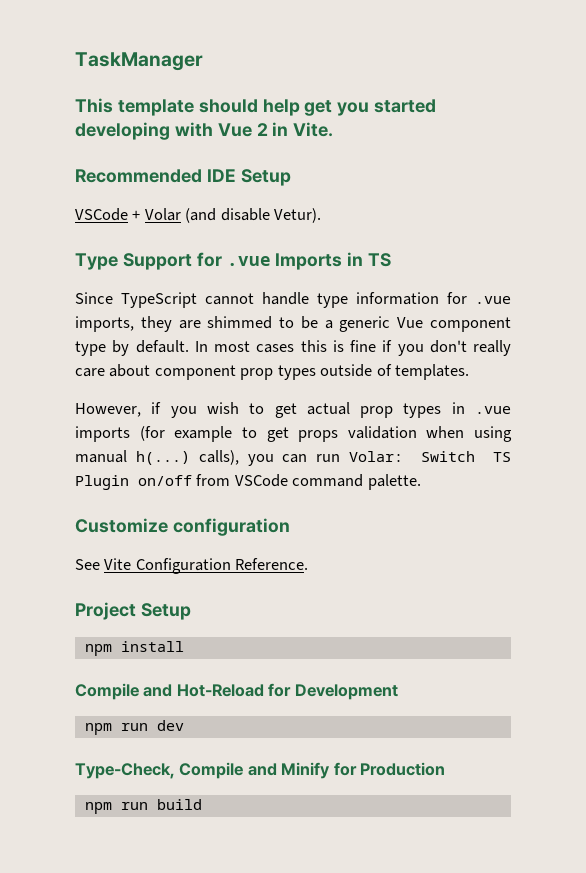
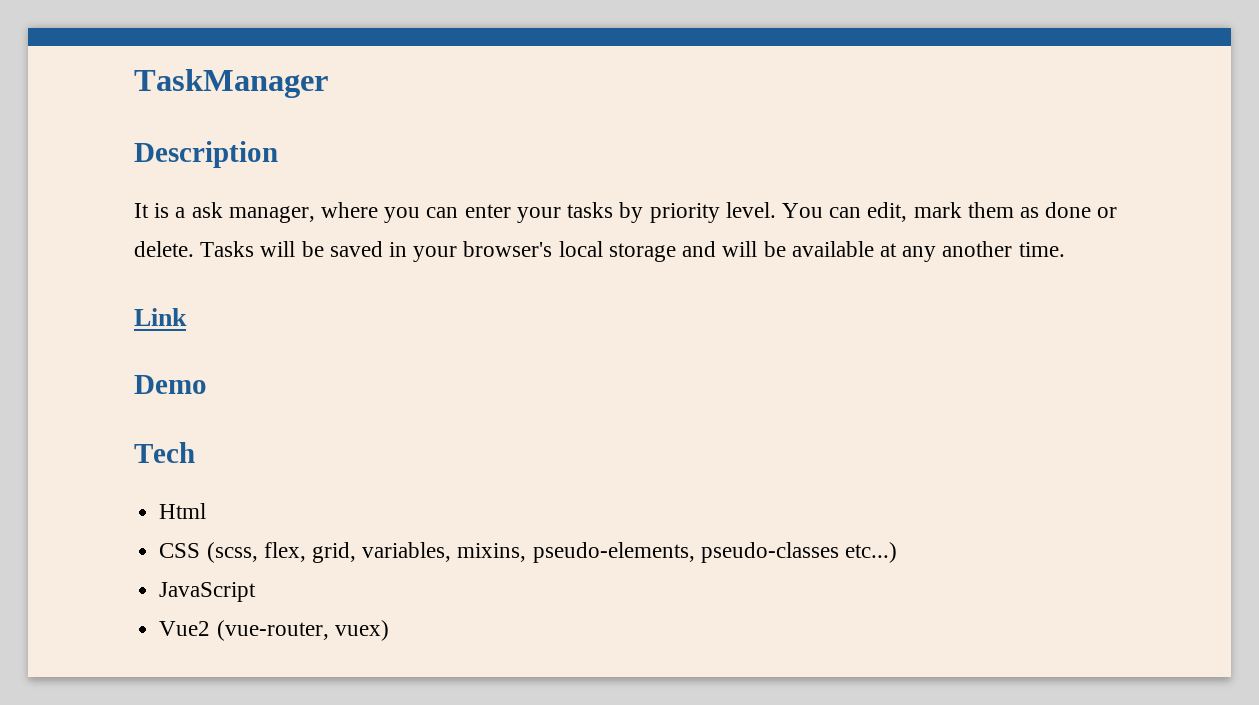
- This template should help get you started developing with Vue 2 in Vite.
- Recommended IDE Setup
- VSCode + Volar (and disable Vetur).
- Type Support for .vue Imports in TS
- Since TypeScript cannot handle type information for .vue imports, they are shimmed to be a generic Vue component type by default. In most cases this is fine if you don't really care about component prop types outside of templates.
- However, if you wish to get actual prop types in .vue imports (for example to get props validation when using manual h(...) calls), you can run Volar: Switch TS Plugin on/off from VSCode command palette.
- Customize configuration
- See Vite Configuration Reference.
- Project Setup
- npm install
- Compile and Hot-Reload for Development
- npm run dev
- Type-Check, Compile and Minify for Production
- npm run build
+ Description
+ It is a ask manager, where you can enter your tasks by priority level. You can edit, mark them as done or delete. Tasks will be saved in your browser's local storage and will be available at any another time.
+ Link
+ Demo
+ Tech
+ Html
+ CSS (scss, flex, grid, variables, mixins, pseudo-elements, pseudo-classes etc...)
+ JavaScript
+ Vue2 (vue-router, vuex)

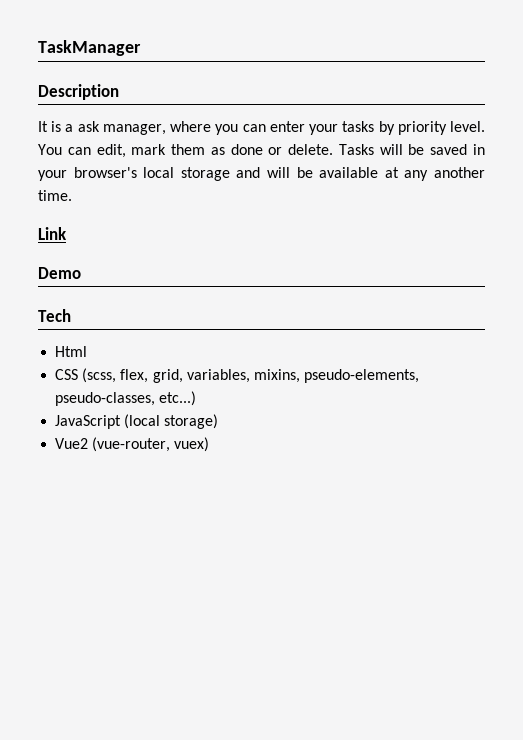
- CSS (scss, flex, grid, variables, mixins, pseudo-elements, pseudo-classes etc...)
+ CSS (scss, flex, grid, variables, mixins, pseudo-elements, pseudo-classes, etc...)
- JavaScript
+ JavaScript (local storage)

